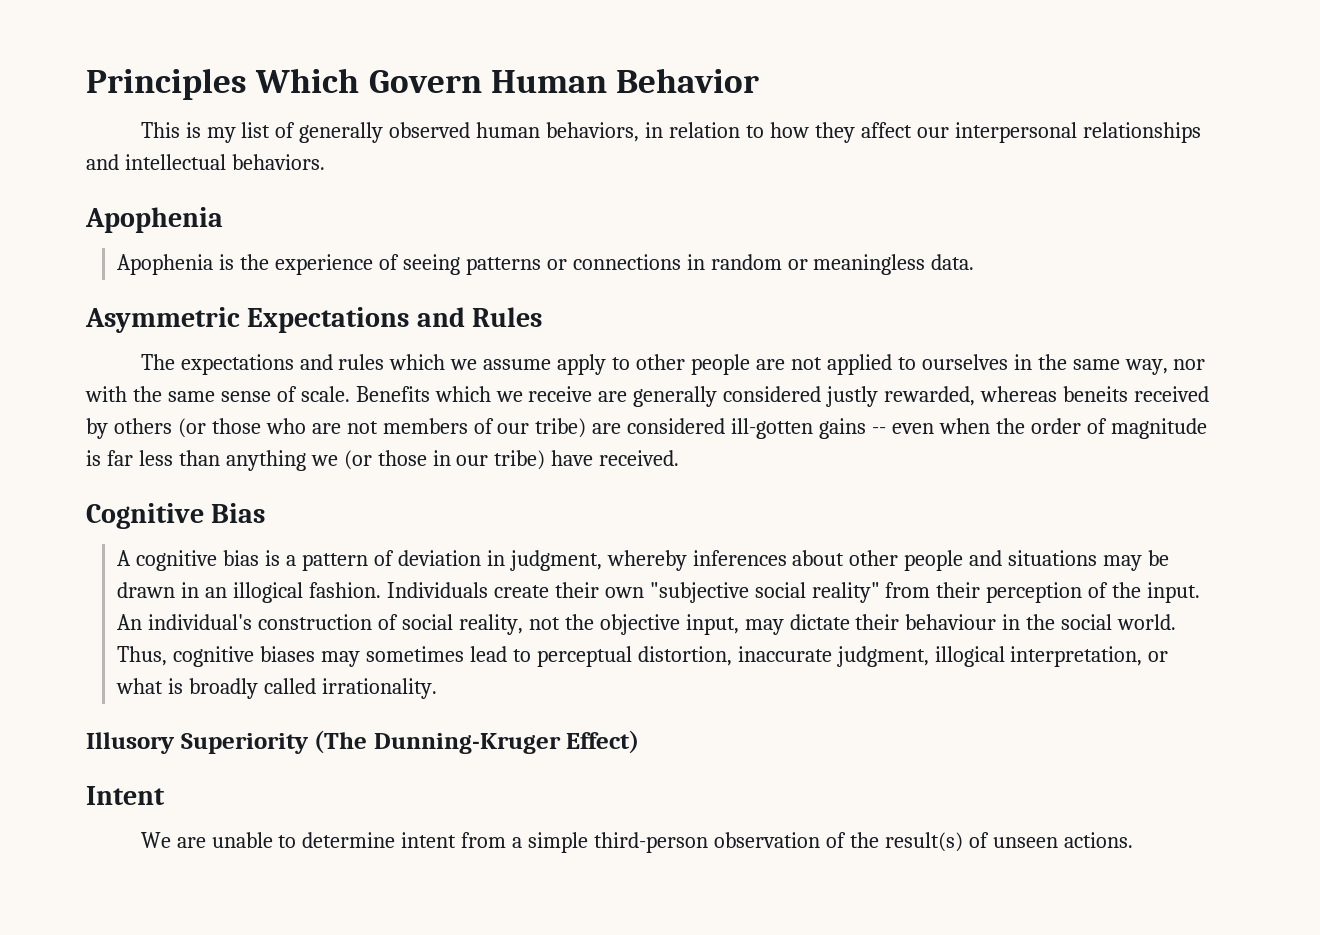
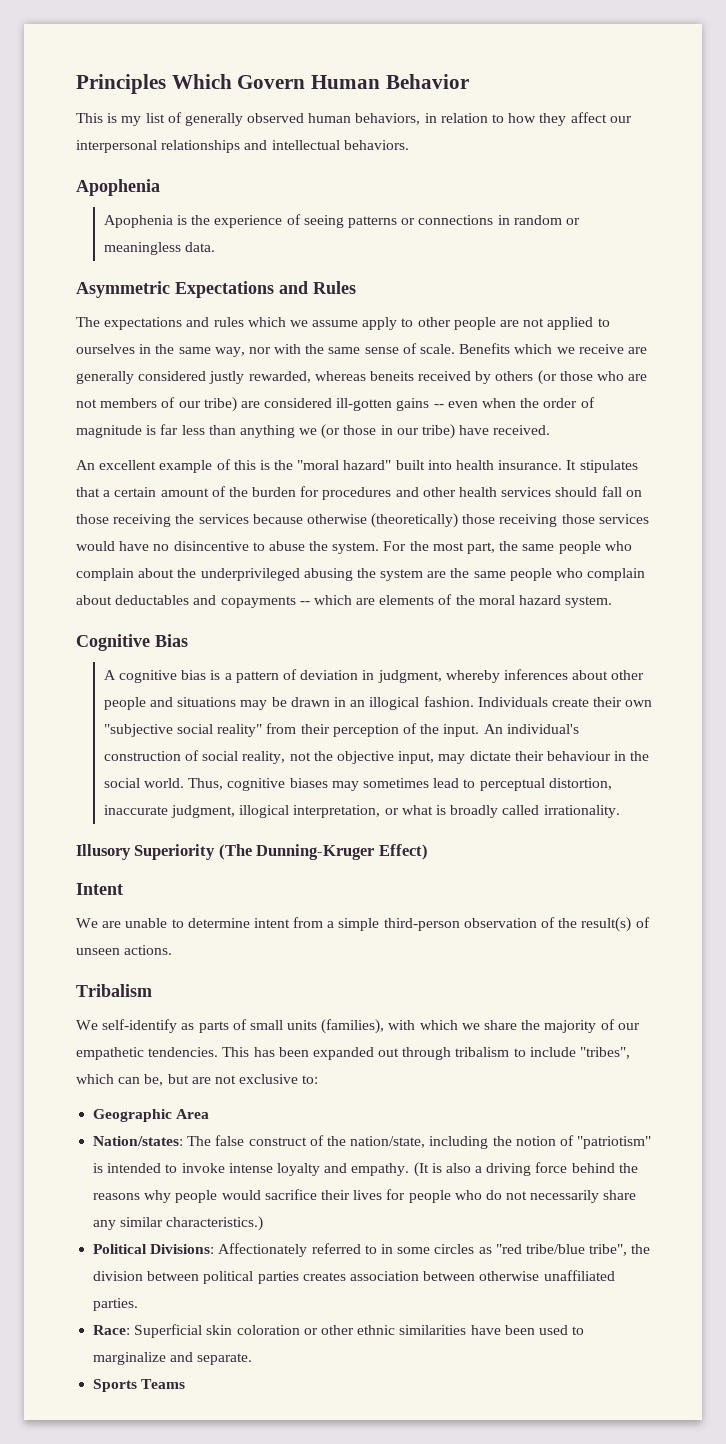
+ An excellent example of this is the "moral hazard" built into health insurance. It stipulates that a certain amount of the burden for procedures and other health services should fall on those receiving the services because otherwise (theoretically) those receiving those services would have no disincentive to abuse the system. For the most part, the same people who complain about the underprivileged abusing the system are the same people who complain about deductables and copayments -- which are elements of the moral hazard system.
+ Tribalism
+ We self-identify as parts of small units (families), with which we share the majority of our empathetic tendencies. This has been expanded out through tribalism to include "tribes", which can be, but are not exclusive to:
+ Geographic Area
+ Nation/states: The false construct of the nation/state, including the notion of "patriotism" is intended to invoke intense loyalty and empathy. (It is also a driving force behind the reasons why people would sacrifice their lives for people who do not necessarily share any similar characteristics.)
+ Political Divisions: Affectionately referred to in some circles as "red tribe/blue tribe", the division between political parties creates association between otherwise unaffiliated parties.
+ Race: Superficial skin coloration or other ethnic similarities have been used to marginalize and separate.
+ Sports Teams

